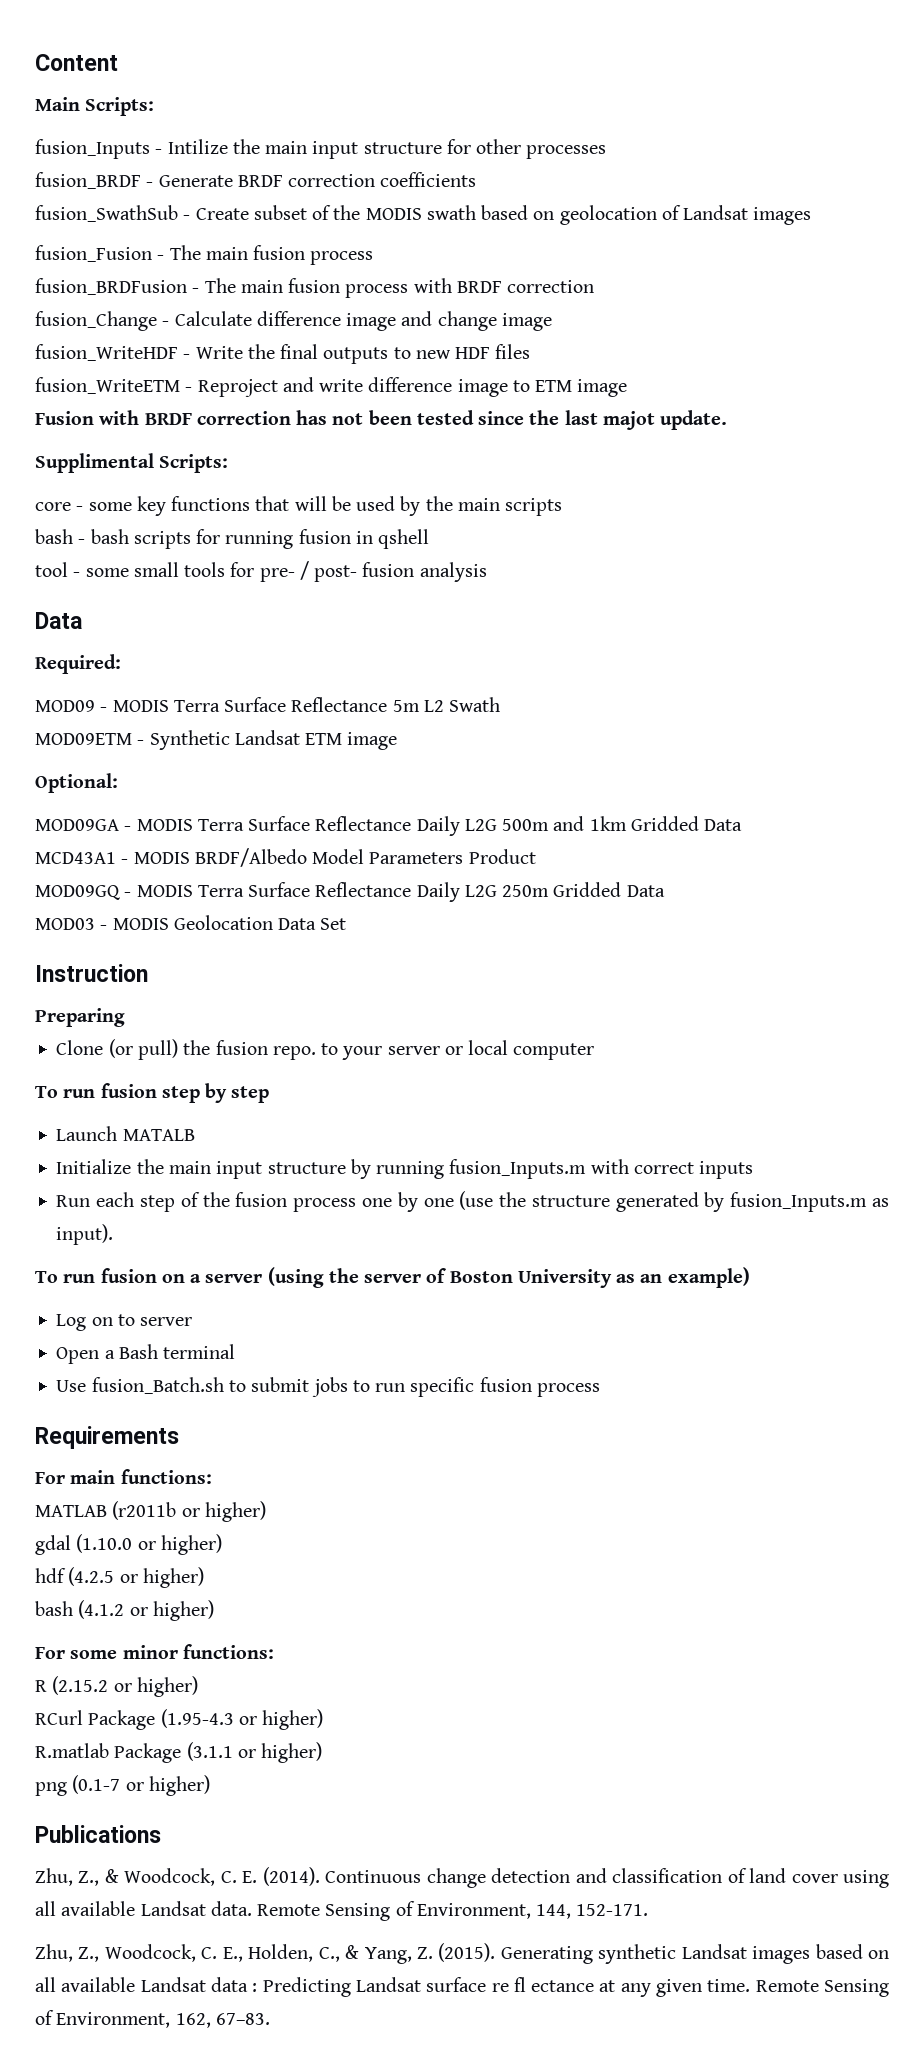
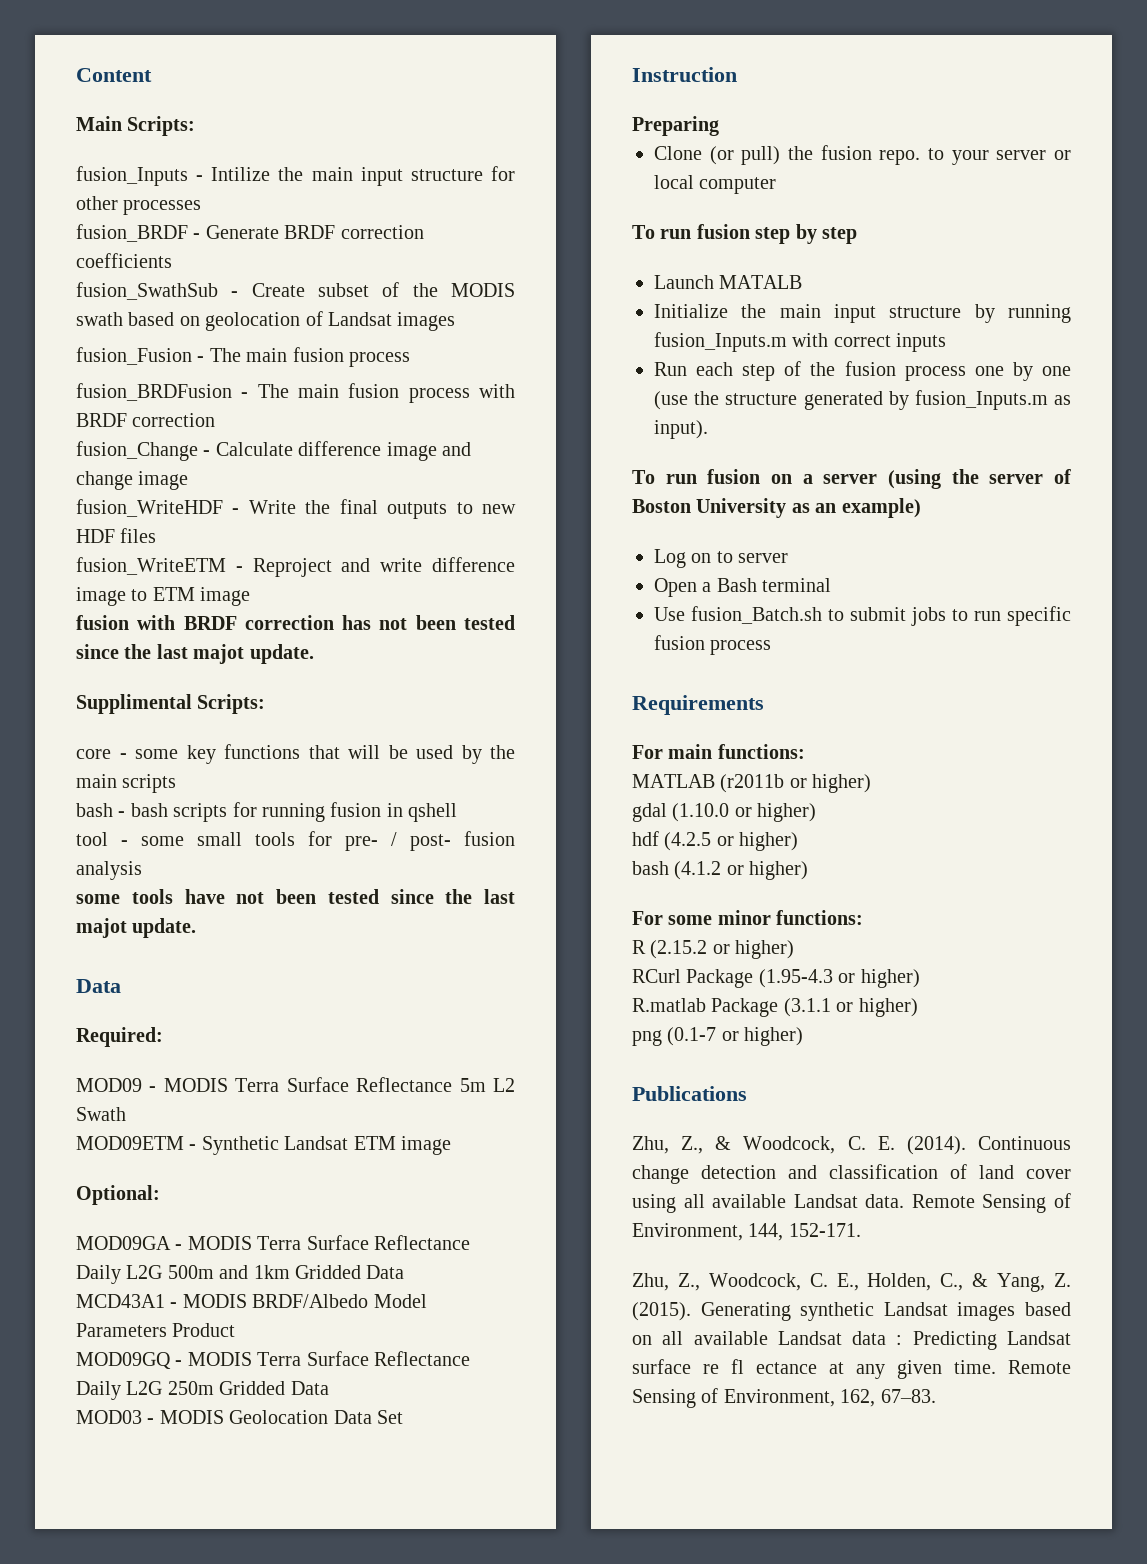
- Fusion with BRDF correction has not been tested since the last majot update.
+ fusion with BRDF correction has not been tested since the last majot update.
+ some tools have not been tested since the last majot update.

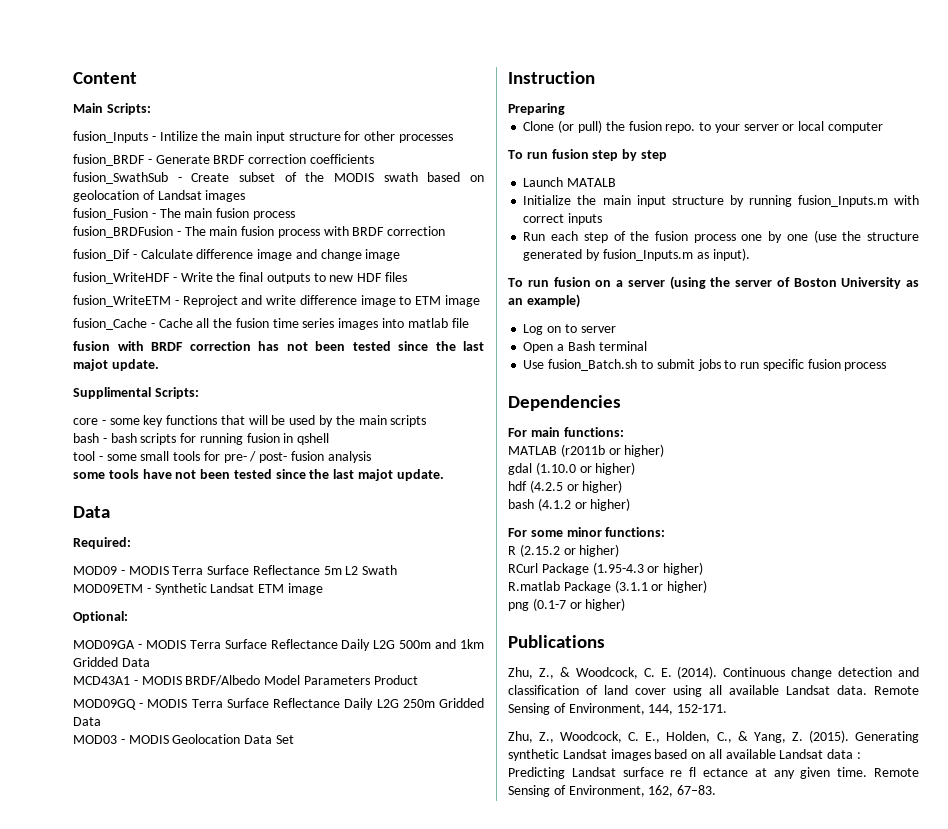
- fusion_Change - Calculate difference image and change image
+ fusion_Dif - Calculate difference image and change image
+ fusion_Cache - Cache all the fusion time series images into matlab file
- Requirements
+ Dependencies

